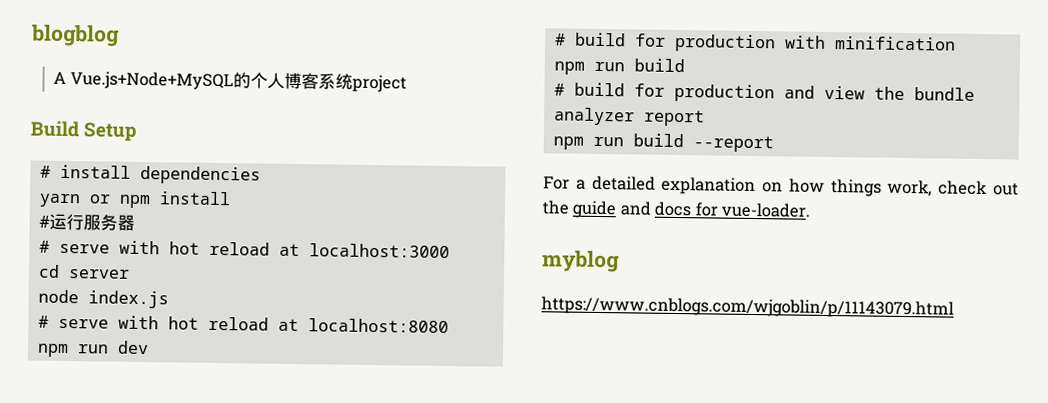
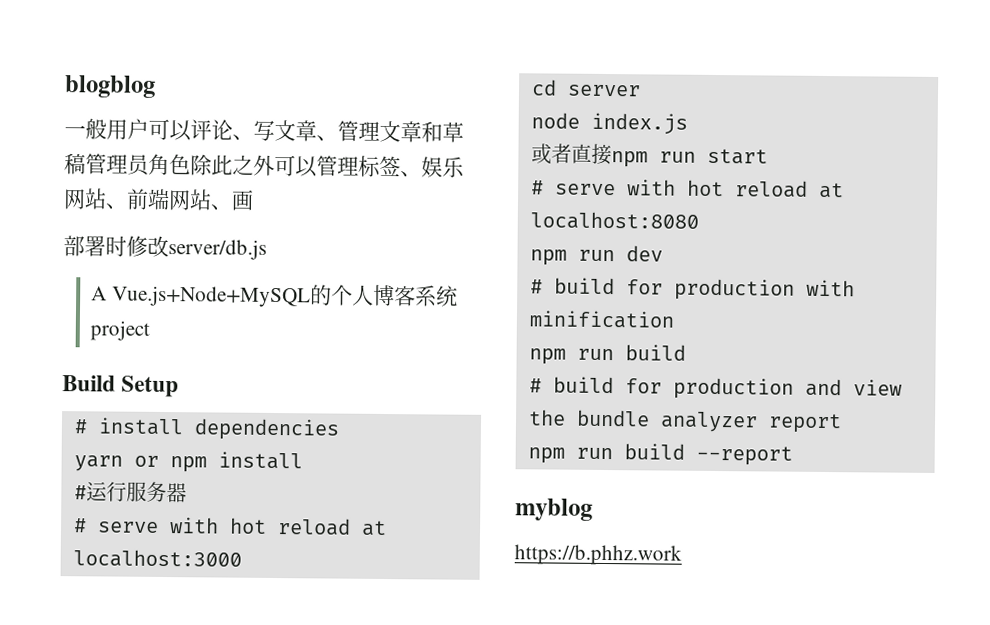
+ 一般用户可以评论、写文章、管理文章和草稿管理员角色除此之外可以管理标签、娱乐网站、前端网站、画
+ 部署时修改server/db.js
+ 或者直接npm run start
- For a detailed explanation on how things work, check out the guide and docs for vue-loader.
- https://www.cnblogs.com/wjgoblin/p/11143079.html
+ https://b.phhz.work

